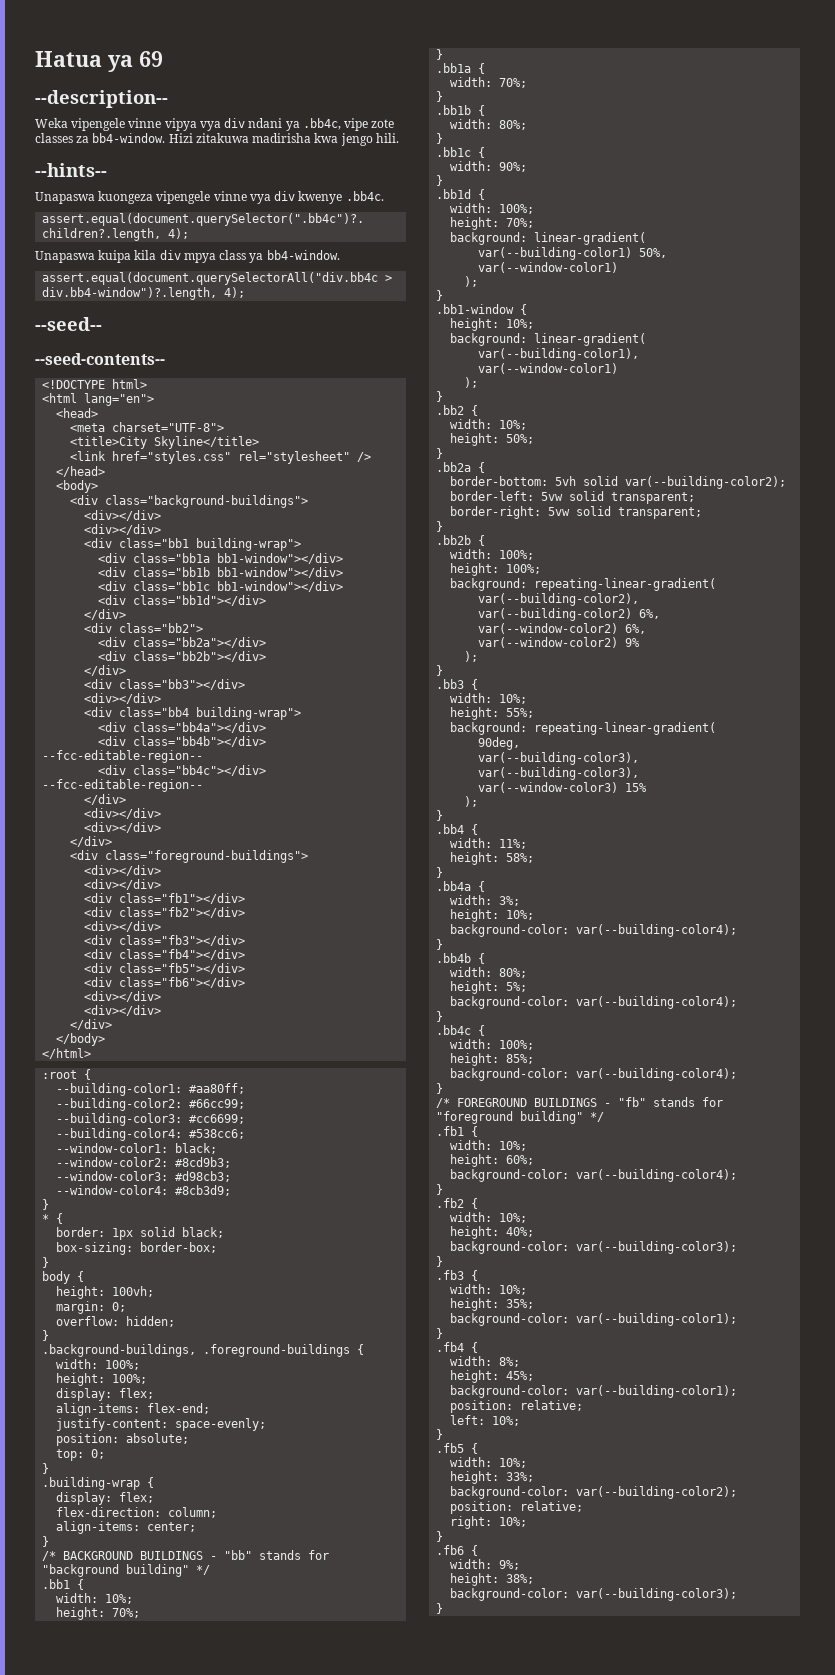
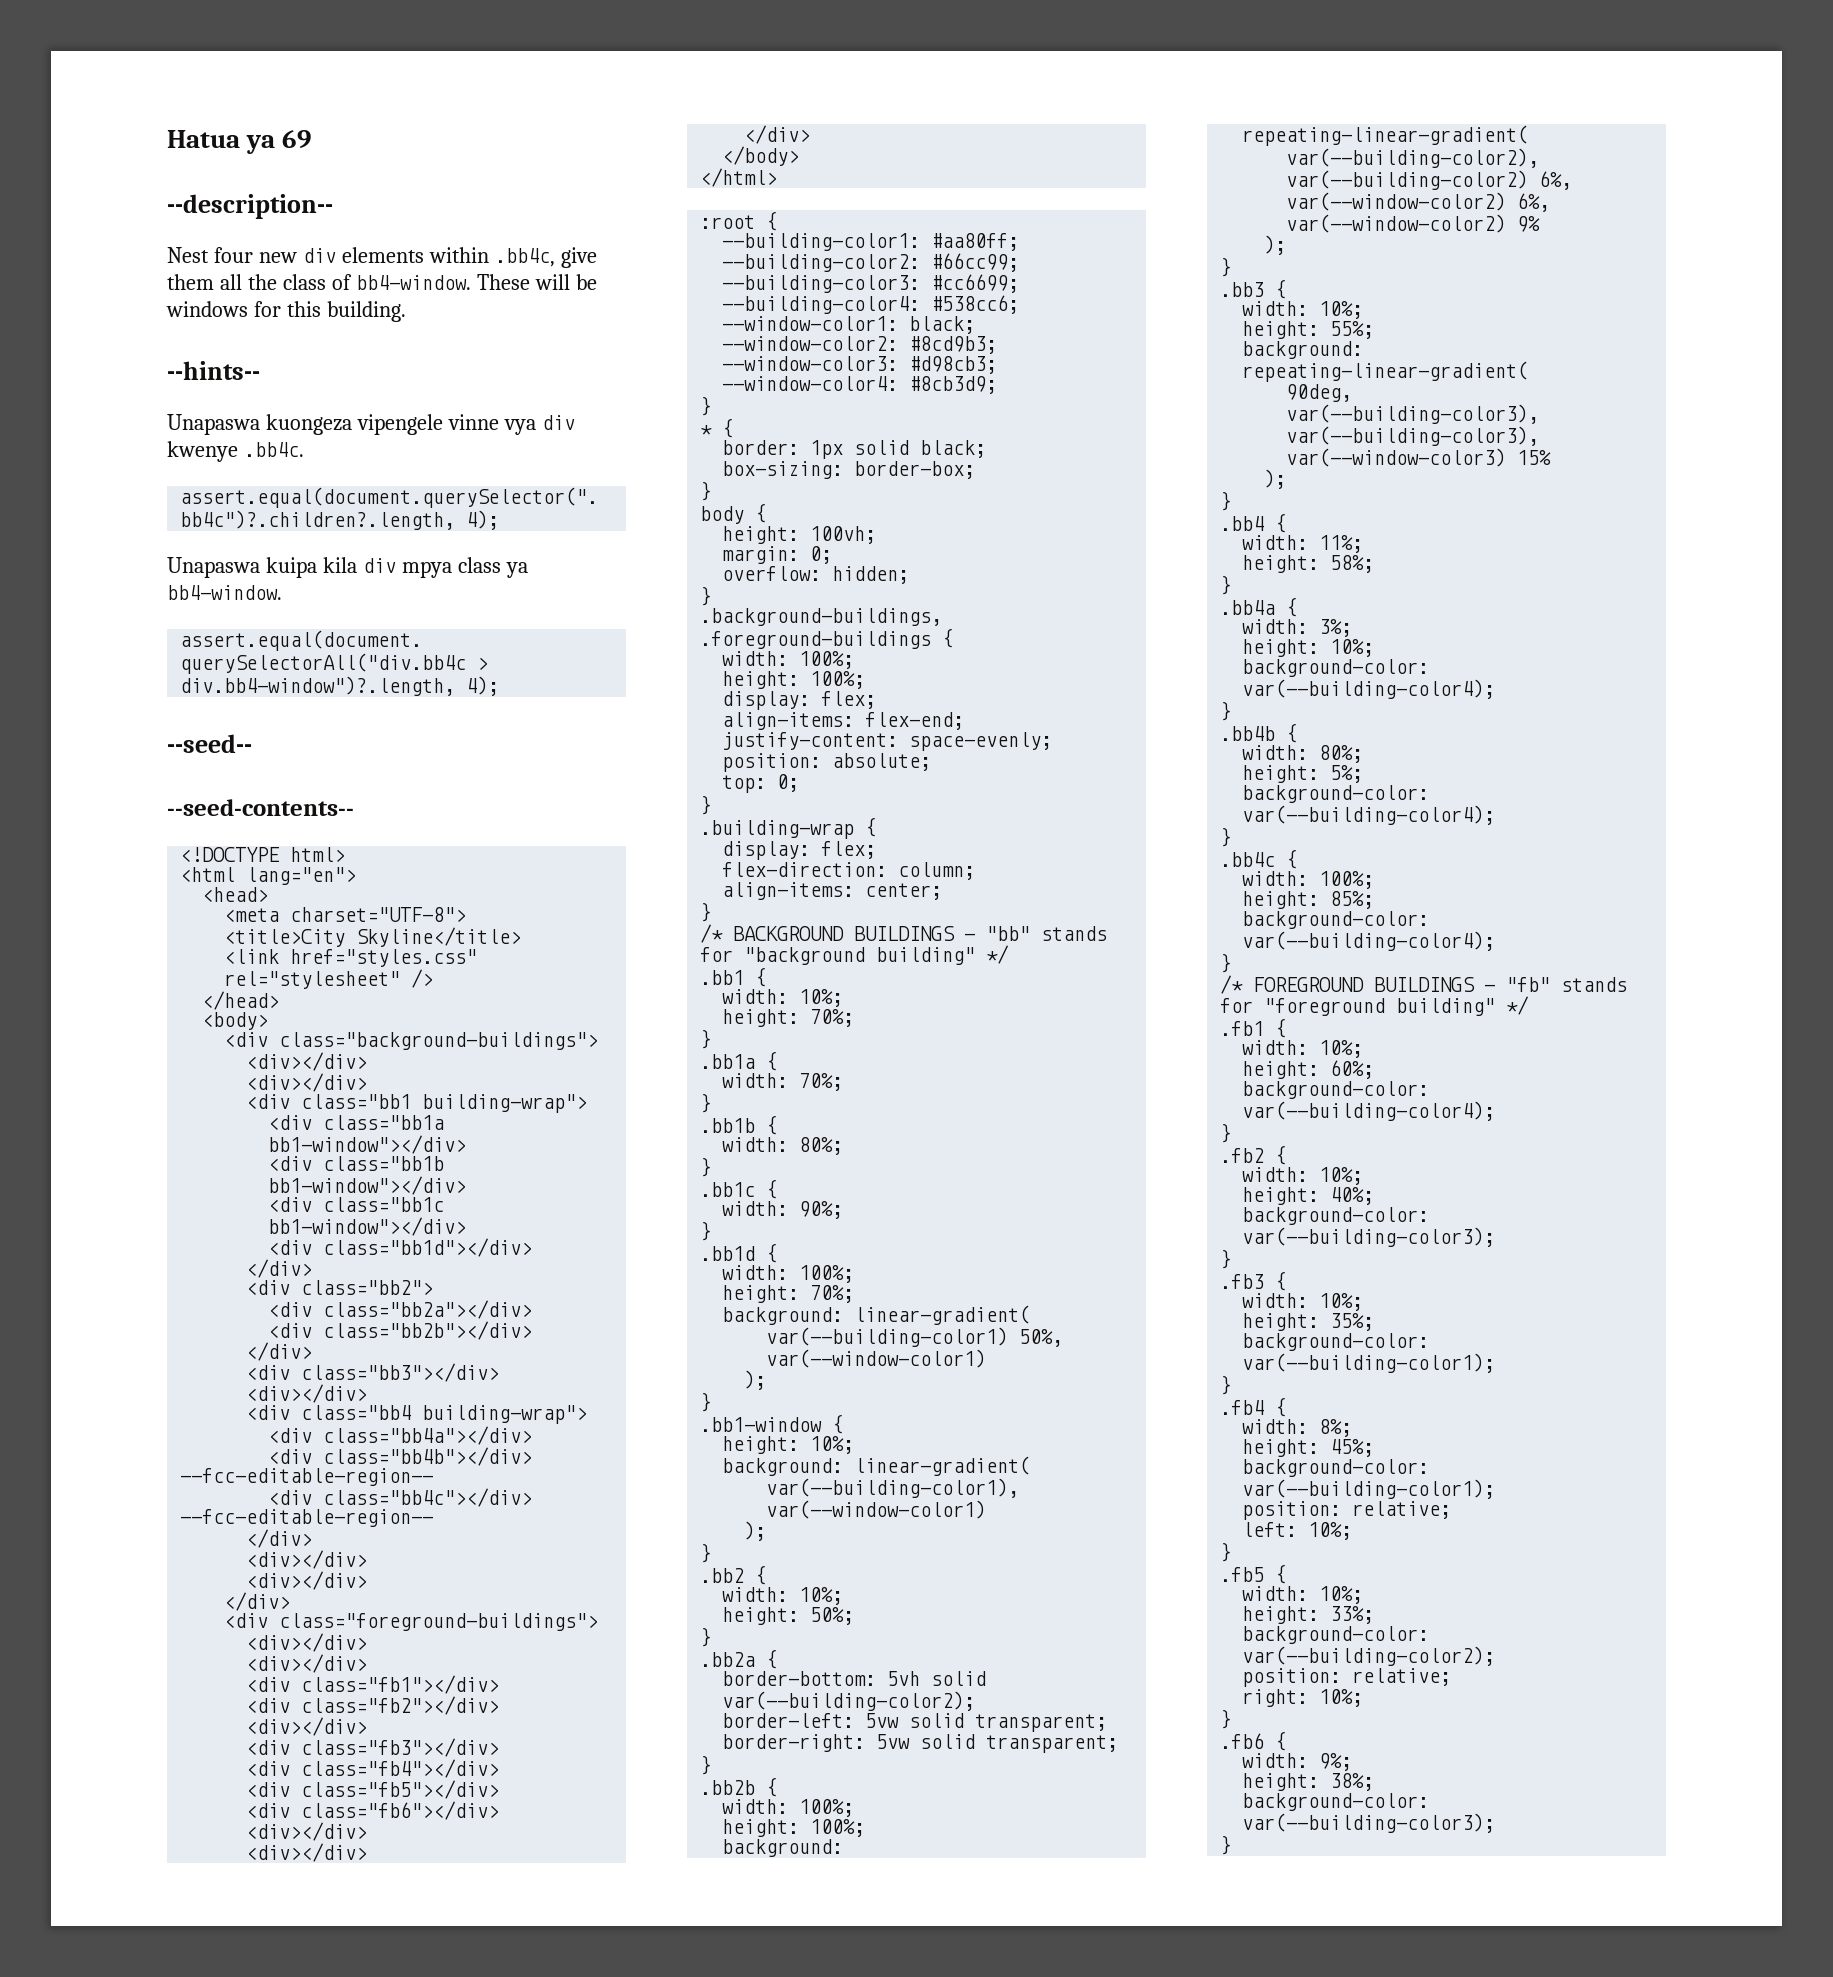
- Weka vipengele vinne vipya vya div ndani ya .bb4c, vipe zote classes za bb4-window. Hizi zitakuwa madirisha kwa jengo hili.
+ Nest four new div elements within .bb4c, give them all the class of bb4-window. These will be windows for this building.

